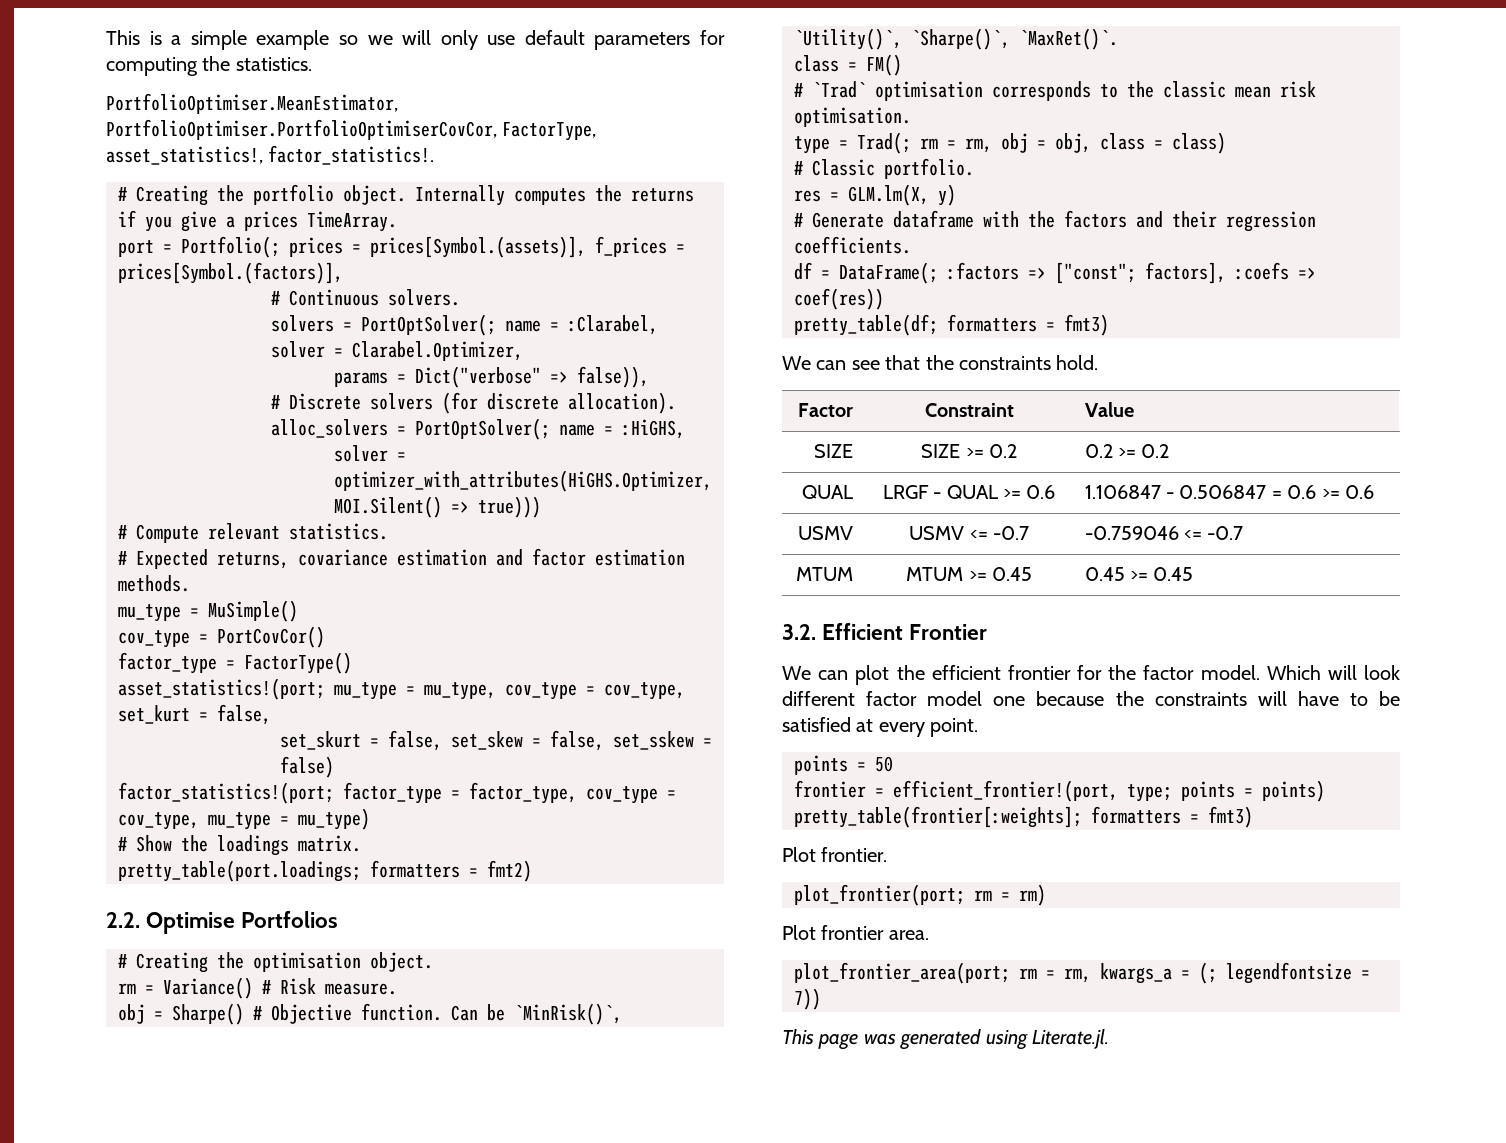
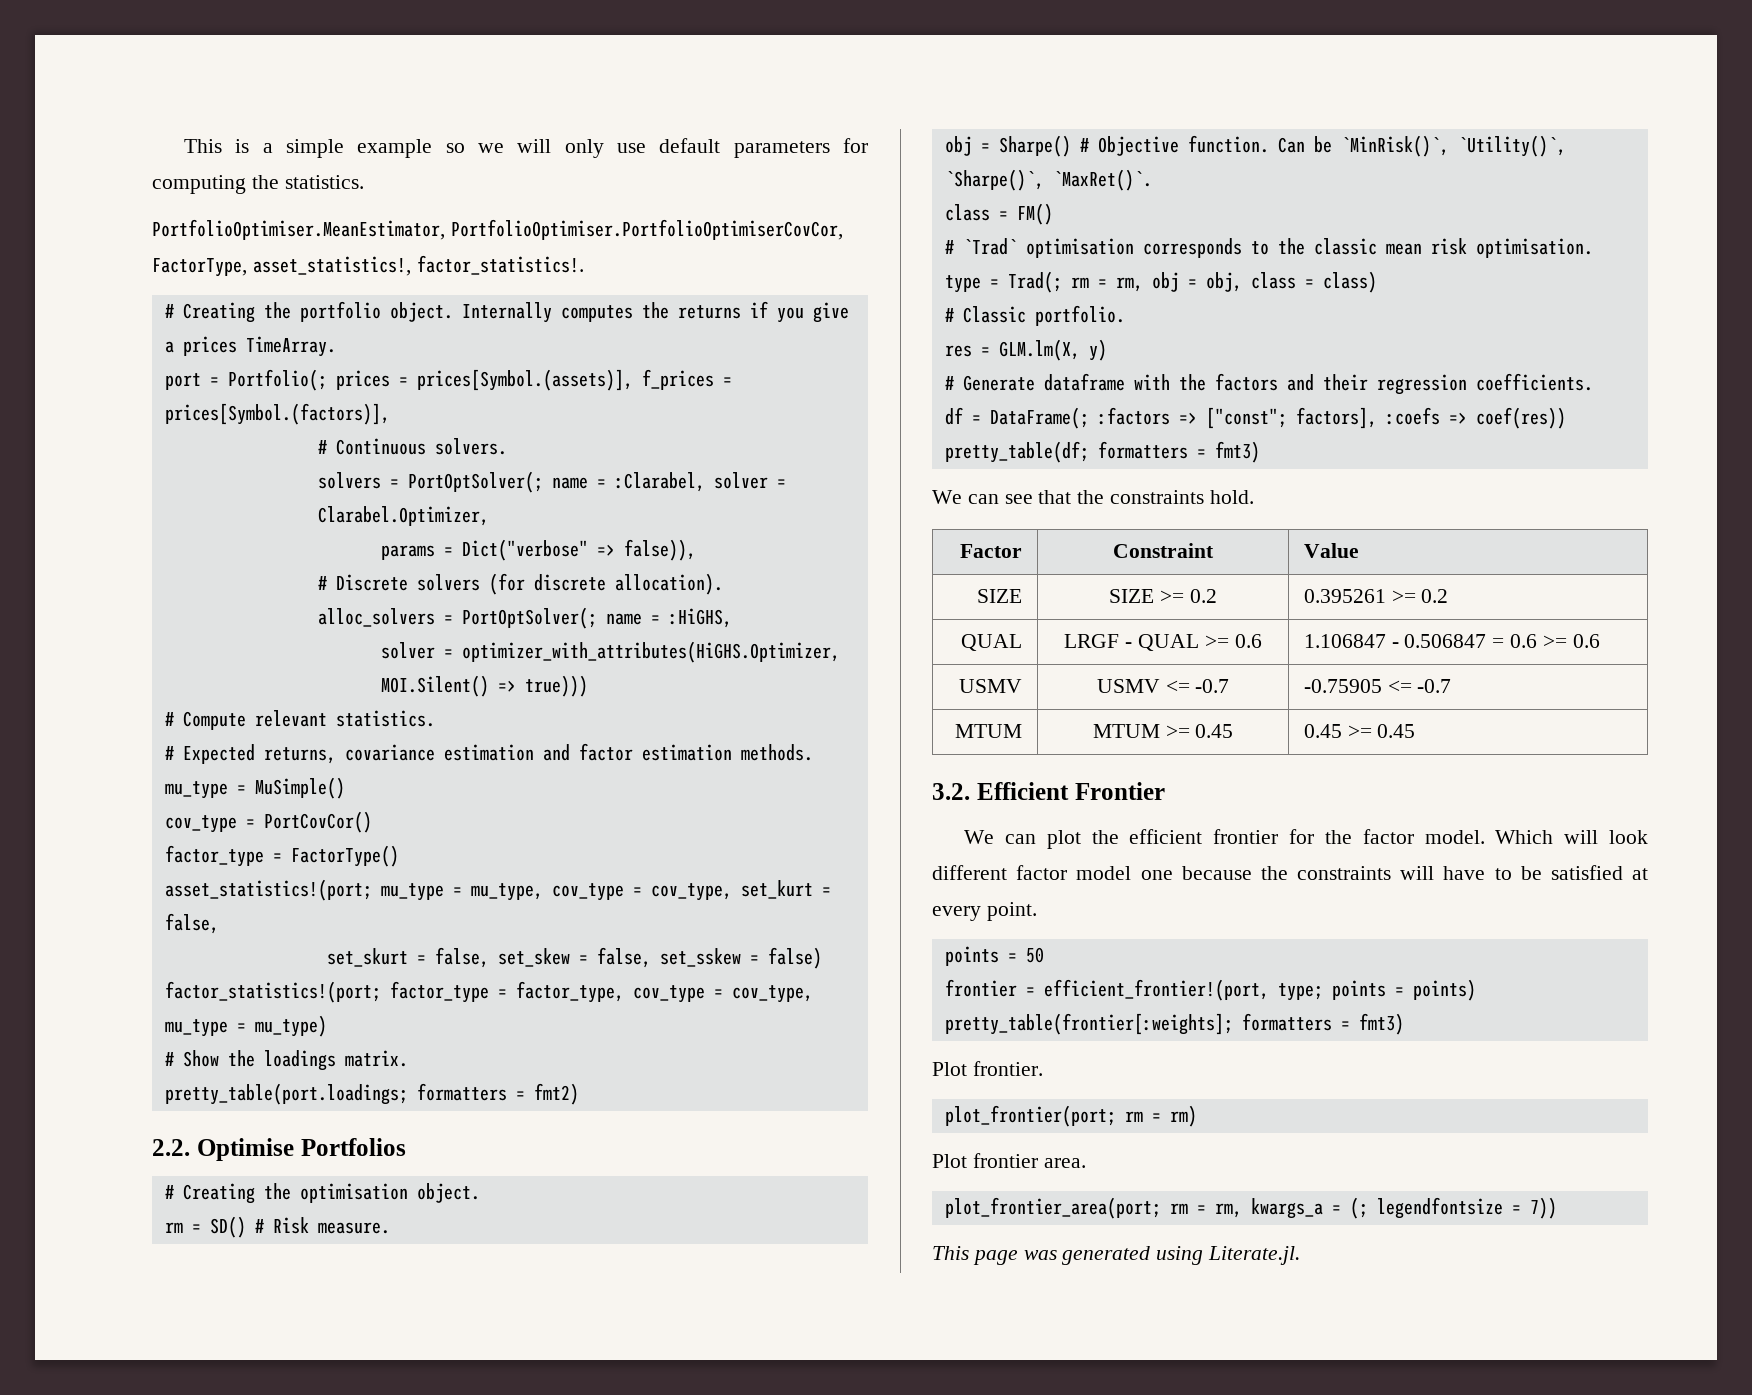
- rm = Variance() # Risk measure.
+ rm = SD() # Risk measure.
- SIZE | SIZE >= 0.2 | 0.2 >= 0.2
+ SIZE | SIZE >= 0.2 | 0.395261 >= 0.2
- USMV | USMV <= -0.7 | -0.759046 <= -0.7
+ USMV | USMV <= -0.7 | -0.75905 <= -0.7

